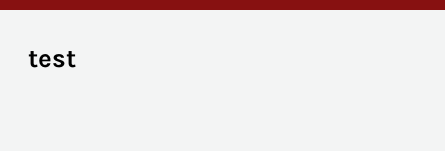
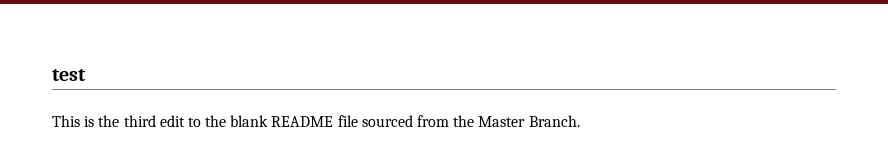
+ This is the third edit to the blank README file sourced from the Master Branch.

